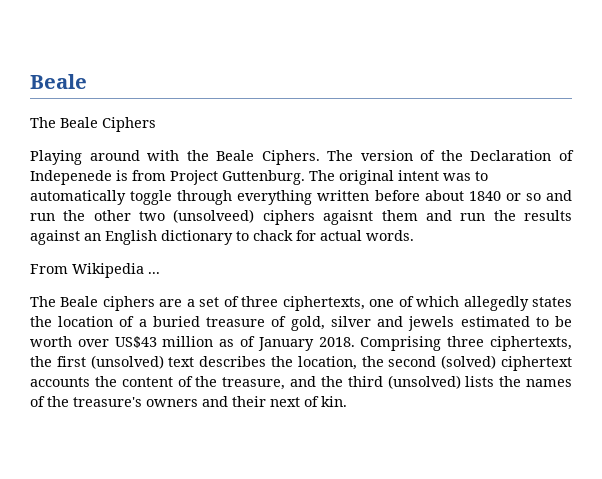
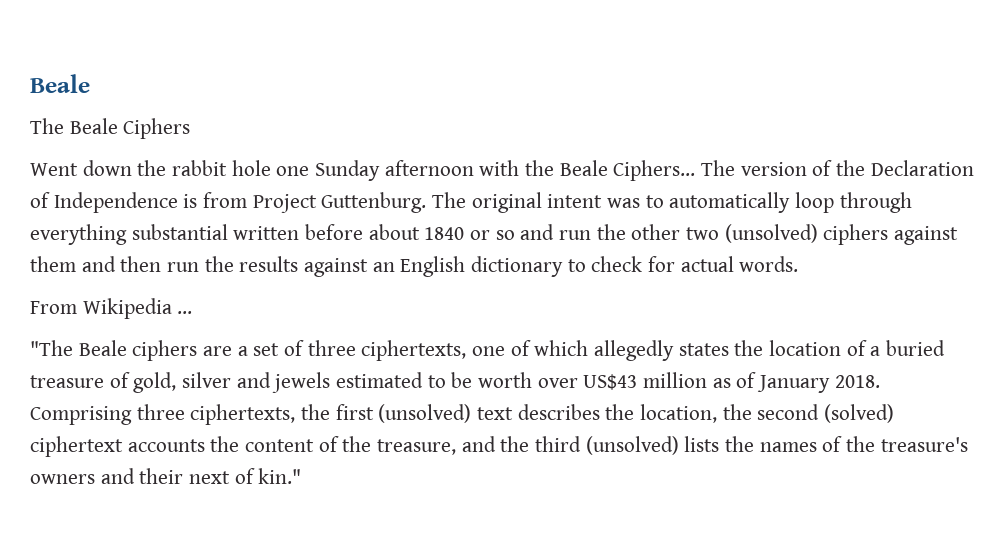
- Playing around with the Beale Ciphers.
+ Went down the rabbit hole one Sunday afternoon with the Beale Ciphers...
- The version of the Declaration of Indepenede is from Project Guttenburg.
+ The version of the Declaration of Independence is from Project Guttenburg.
- The original intent was to automatically toggle through everything written before about 1840 or so and run the other two (unsolveed) ciphers agaisnt them and run the results against an English dictionary to chack for actual words.
+ The original intent was to automatically loop through everything substantial written before about 1840 or so and run the other two (unsolved) ciphers against them and then run the results against an English dictionary to check for actual words.
- The Beale ciphers are a set of three ciphertexts, one of which allegedly states the location of a buried treasure of gold, silver and jewels estimated to be worth over US$43 million as of January 2018.
+ "The Beale ciphers are a set of three ciphertexts, one of which allegedly states the location of a buried treasure of gold, silver and jewels estimated to be worth over US$43 million as of January 2018.
- Comprising three ciphertexts, the first (unsolved) text describes the location, the second (solved) ciphertext accounts the content of the treasure, and the third (unsolved) lists the names of the treasure's owners and their next of kin.
+ Comprising three ciphertexts, the first (unsolved) text describes the location, the second (solved) ciphertext accounts the content of the treasure, and the third (unsolved) lists the names of the treasure's owners and their next of kin."

